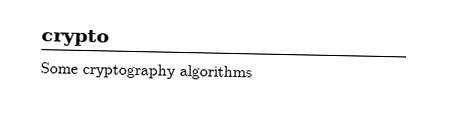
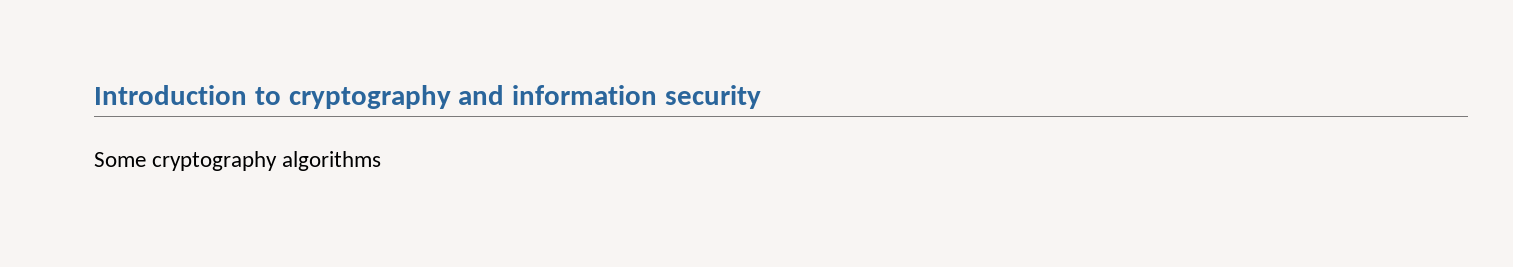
- crypto
+ Introduction to cryptography and information security

